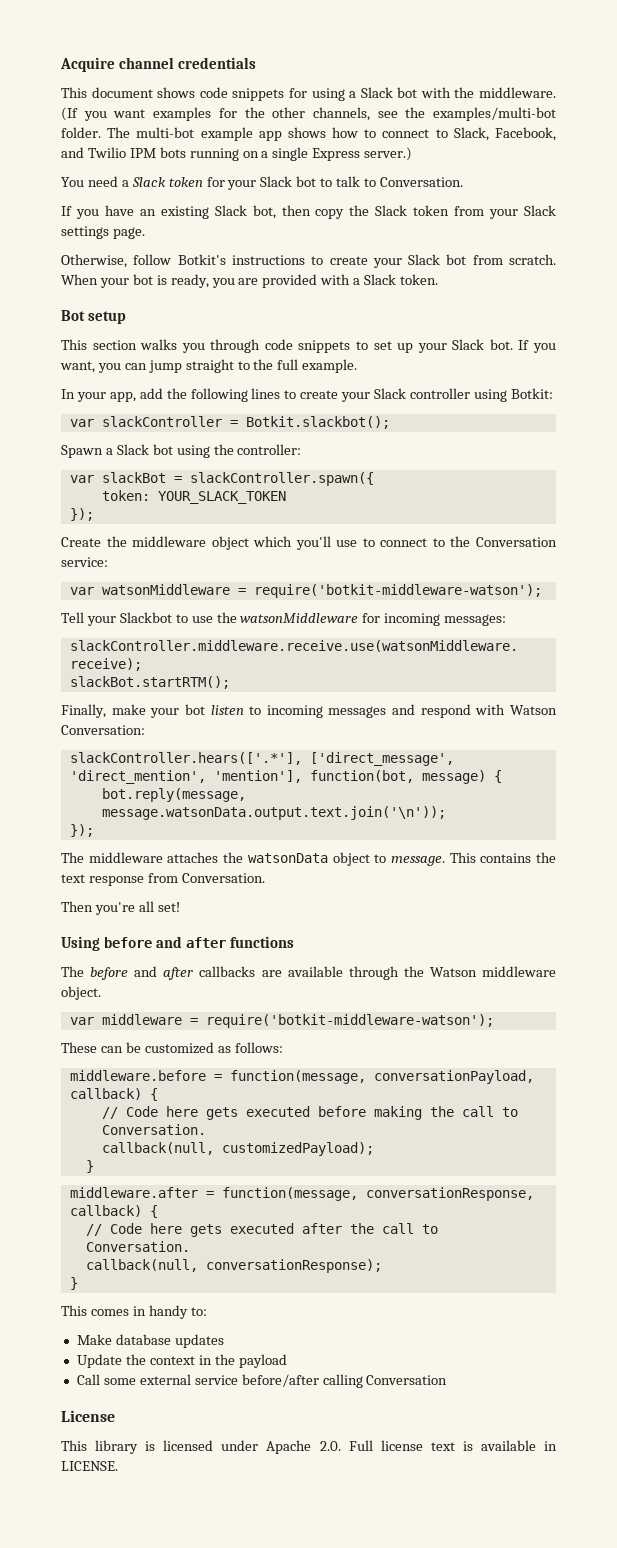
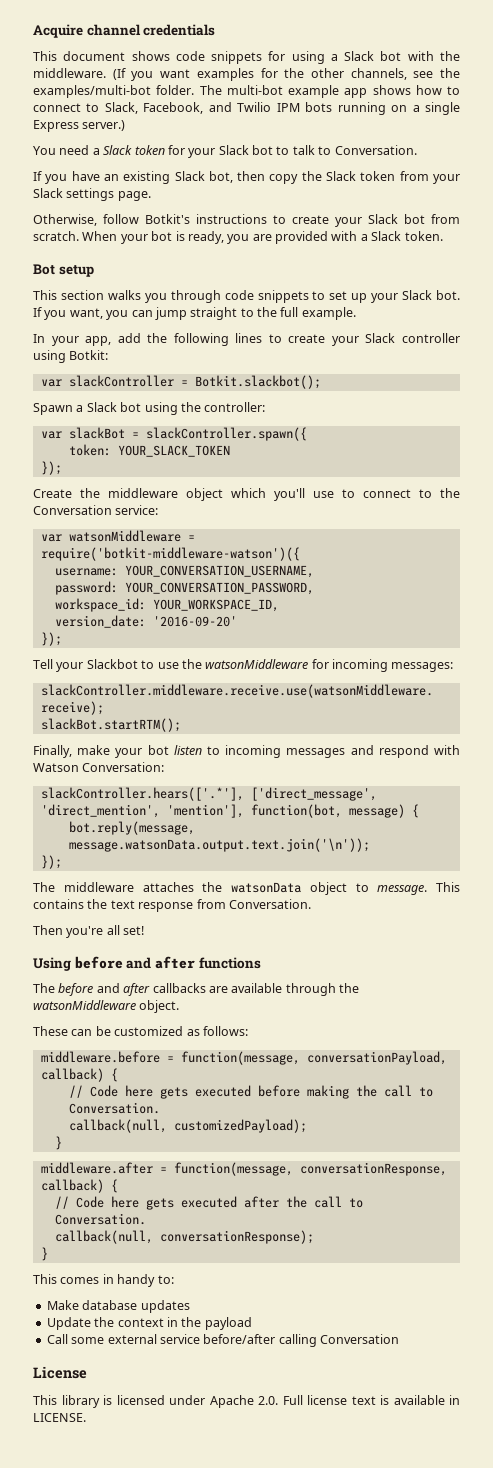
- var watsonMiddleware = require('botkit-middleware-watson');
+ var watsonMiddleware = require('botkit-middleware-watson')({
+ username: YOUR_CONVERSATION_USERNAME,
+ password: YOUR_CONVERSATION_PASSWORD,
+ workspace_id: YOUR_WORKSPACE_ID,
+ version_date: '2016-09-20'
+ });
- The before and after callbacks are available through the Watson middleware object.
+ The before and after callbacks are available through the watsonMiddleware object.
- var middleware = require('botkit-middleware-watson');

